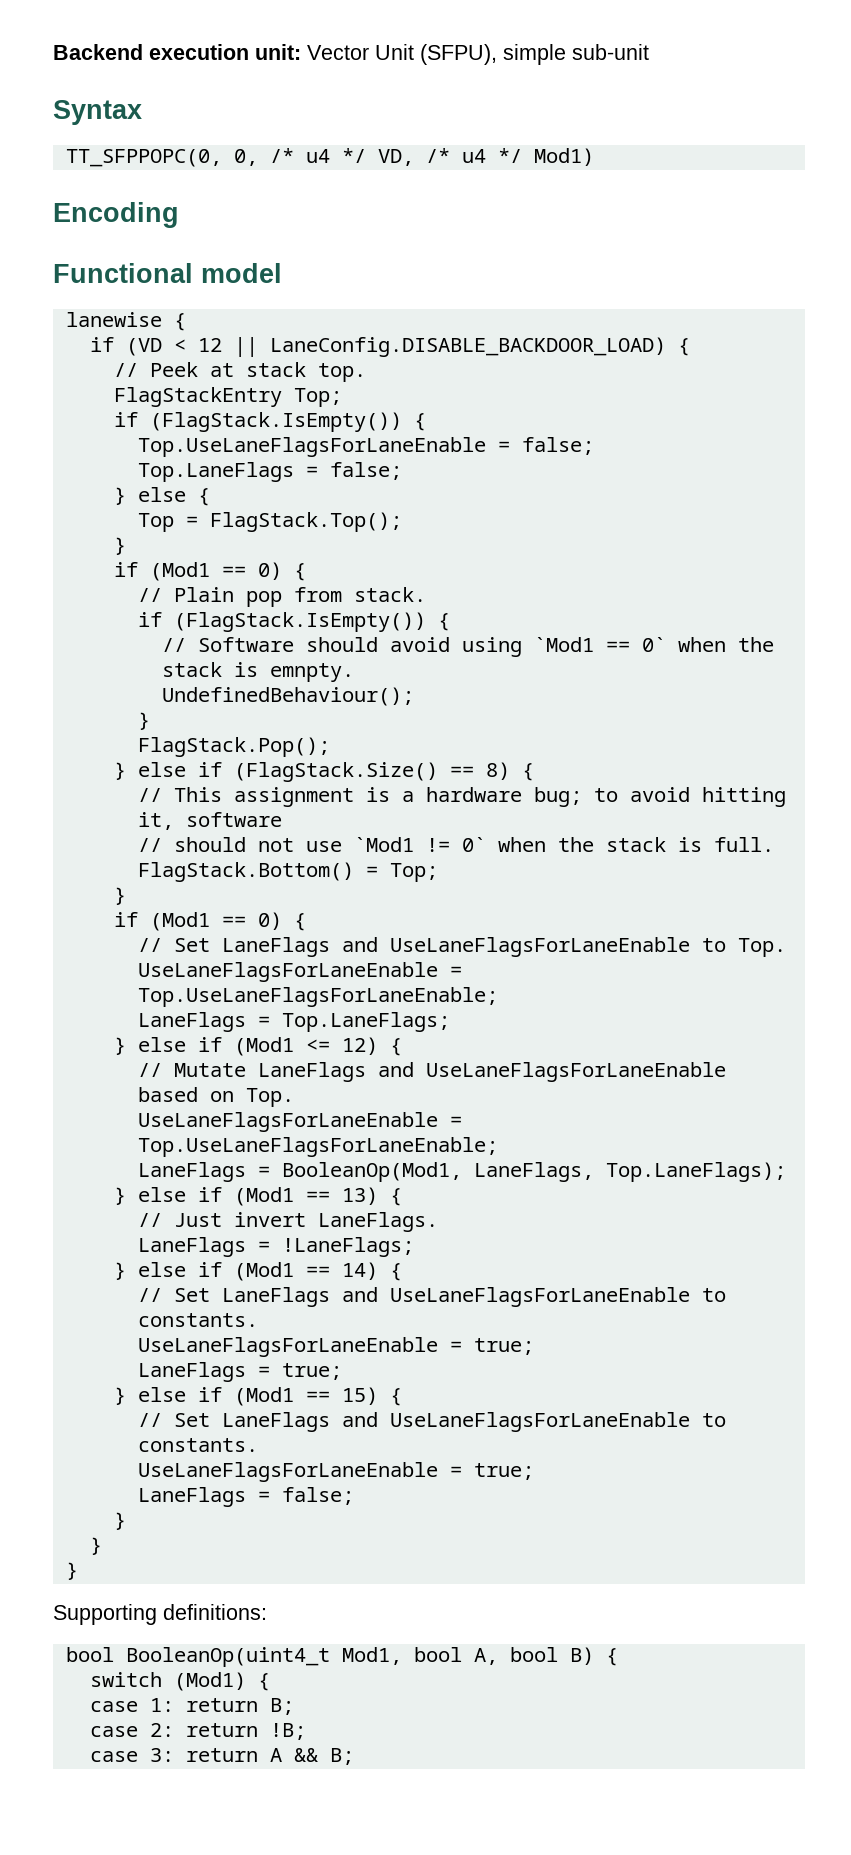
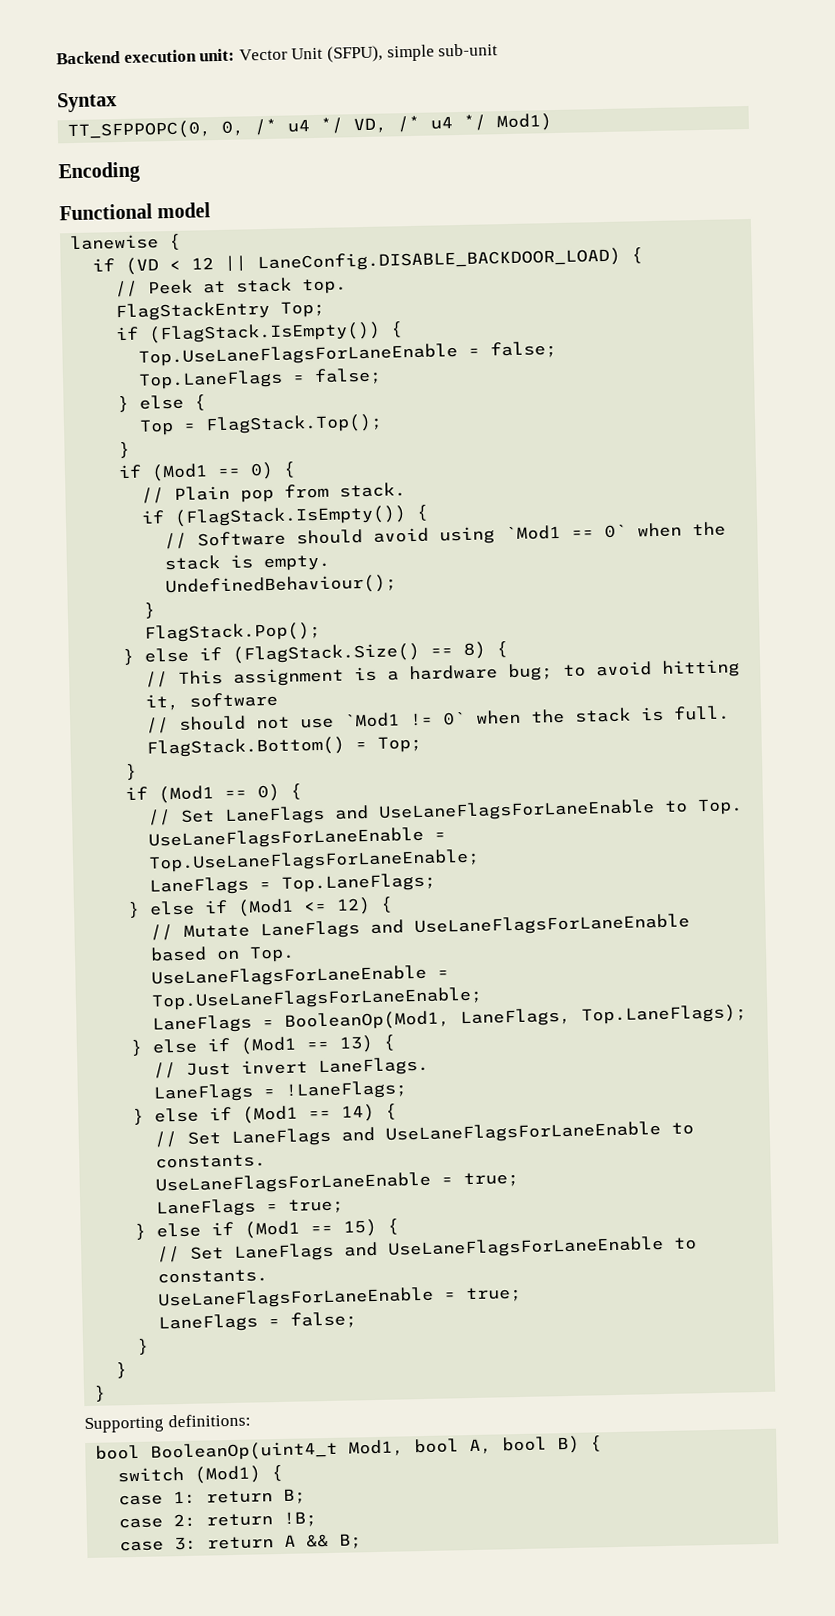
- // Software should avoid using `Mod1 == 0` when the stack is emnpty.
+ // Software should avoid using `Mod1 == 0` when the stack is empty.

